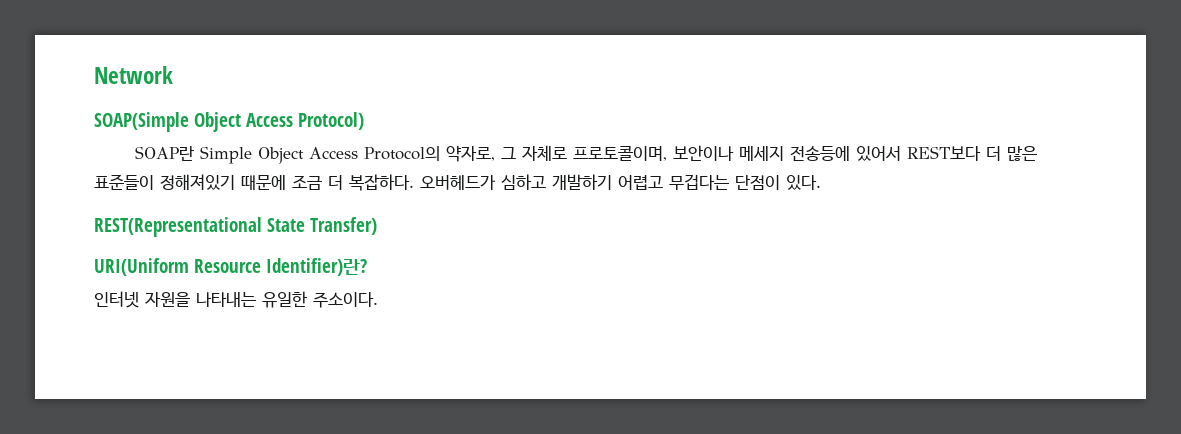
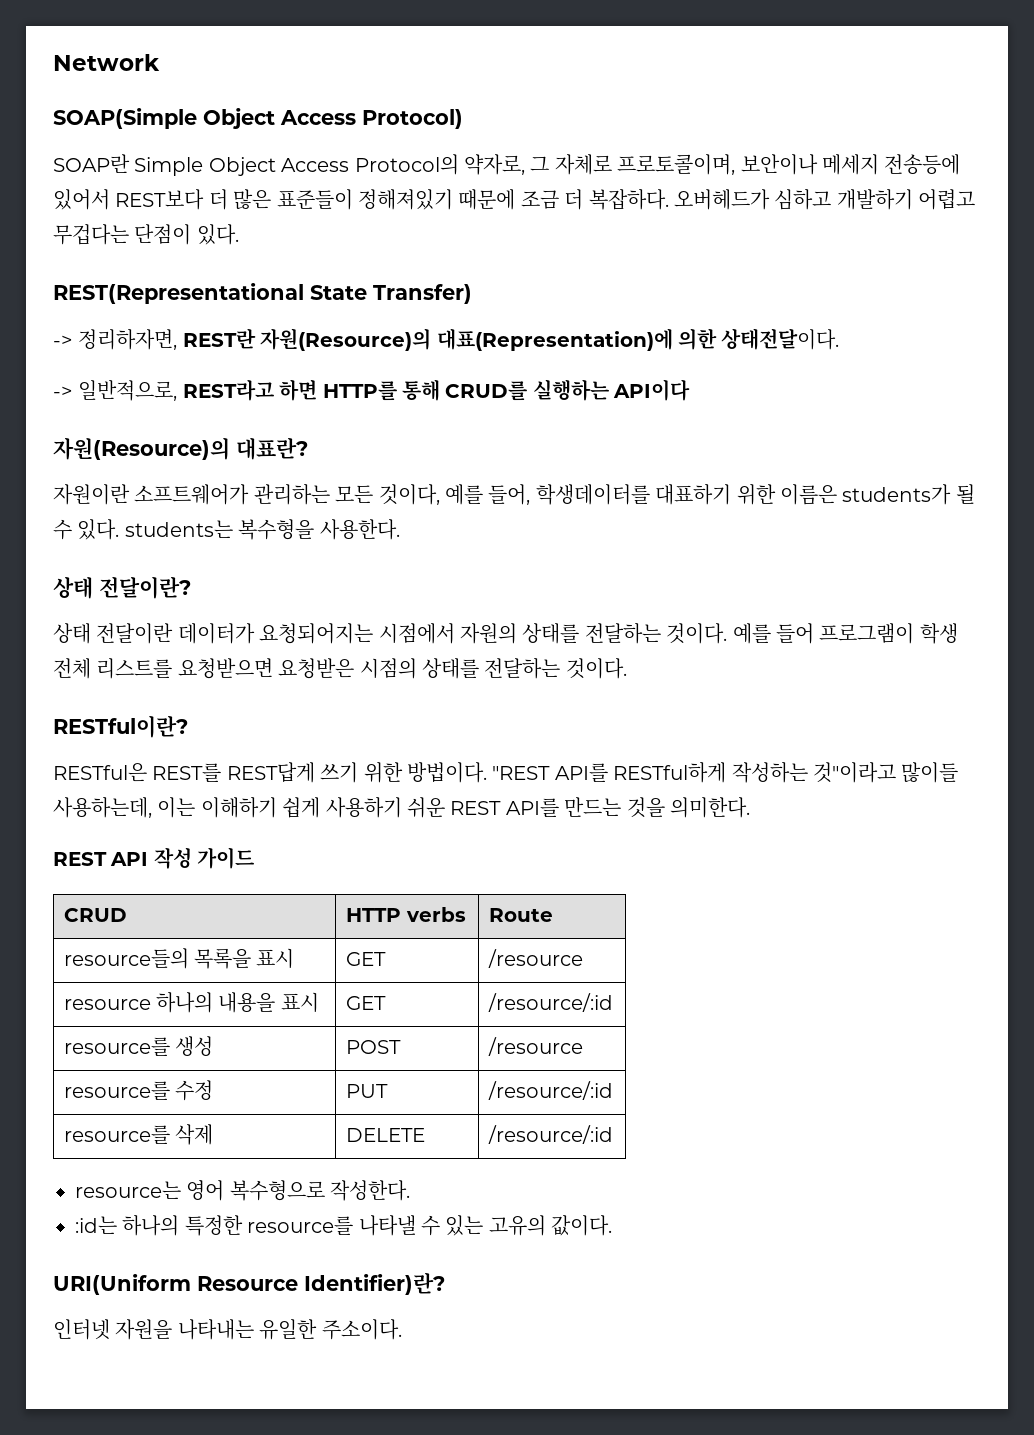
+ -> 정리하자면, REST란 자원(Resource)의 대표(Representation)에 의한 상태전달이다.
+ -> 일반적으로, REST라고 하면 HTTP를 통해 CRUD를 실행하는 API이다
+ 자원(Resource)의 대표란?
+ 자원이란 소프트웨어가 관리하는 모든 것이다, 예를 들어, 학생데이터를 대표하기 위한 이름은 students가 될 수 있다. students는 복수형을 사용한다.
+ 상태 전달이란?
+ 상태 전달이란 데이터가 요청되어지는 시점에서 자원의 상태를 전달하는 것이다. 예를 들어 프로그램이 학생 전체 리스트를 요청받으면 요청받은 시점의 상태를 전달하는 것이다.
+ RESTful이란?
+ RESTful은 REST를 REST답게 쓰기 위한 방법이다. "REST API를 RESTful하게 작성하는 것"이라고 많이들 사용하는데, 이는 이해하기 쉽게 사용하기 쉬운 REST API를 만드는 것을 의미한다.
+ REST API 작성 가이드
+ CRUD | HTTP verbs | Route
+ resource들의 목록을 표시 | GET | /resource
+ resource 하나의 내용을 표시 | GET | /resource/:id
+ resource를 생성 | POST | /resource
+ resource를 수정 | PUT | /resource/:id
+ resource를 삭제 | DELETE | /resource/:id
+ resource는 영어 복수형으로 작성한다.
+ :id는 하나의 특정한 resource를 나타낼 수 있는 고유의 값이다.

